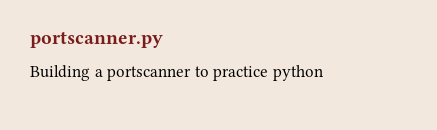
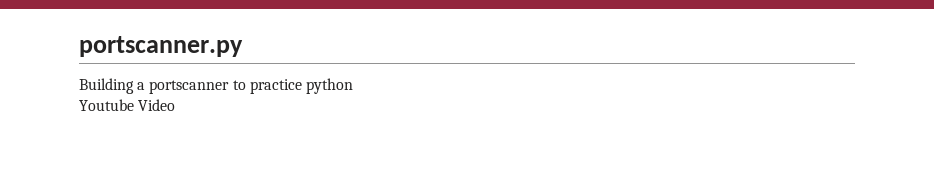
+ Youtube Video

